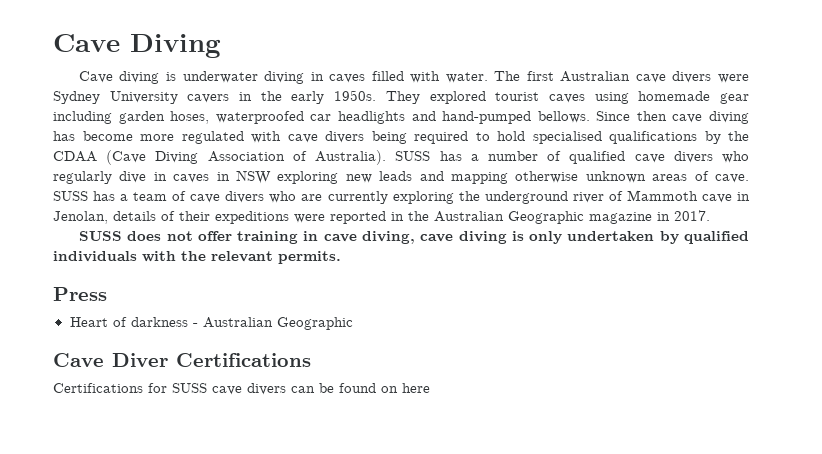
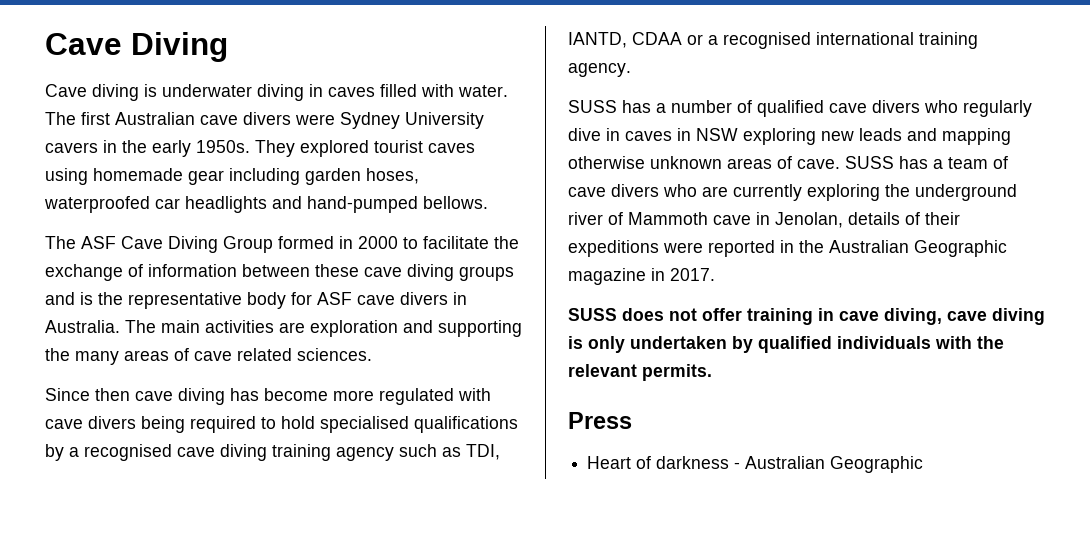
- They explored tourist caves using homemade gear including garden hoses, waterproofed car headlights and hand-pumped bellows. Since then cave diving has become more regulated with cave divers being required to hold specialised qualifications by the CDAA (Cave Diving Association of Australia). SUSS has a number of qualified cave divers who regularly dive in caves in NSW exploring new leads and mapping otherwise unknown areas of cave.
+ They explored tourist caves using homemade gear including garden hoses, waterproofed car headlights and hand-pumped bellows.
+ The ASF Cave Diving Group formed in 2000 to facilitate the exchange of information between these cave diving groups and is the representative body for ASF cave divers in Australia. The main activities are exploration and supporting the many areas of cave related sciences.
+ Since then cave diving has become more regulated with cave divers being required to hold specialised qualifications by a recognised cave diving training agency such as TDI, IANTD, CDAA or a recognised international training agency.
+ SUSS has a number of qualified cave divers who regularly dive in caves in NSW exploring new leads and mapping otherwise unknown areas of cave.
- Cave Diver Certifications
- Certifications for SUSS cave divers can be found on here

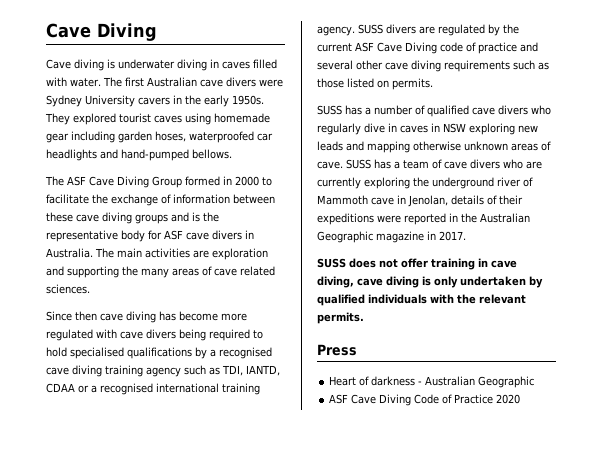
+ SUSS divers are regulated by the current ASF Cave Diving code of practice and several other cave diving requirements such as those listed on permits.
+ ASF Cave Diving Code of Practice 2020

